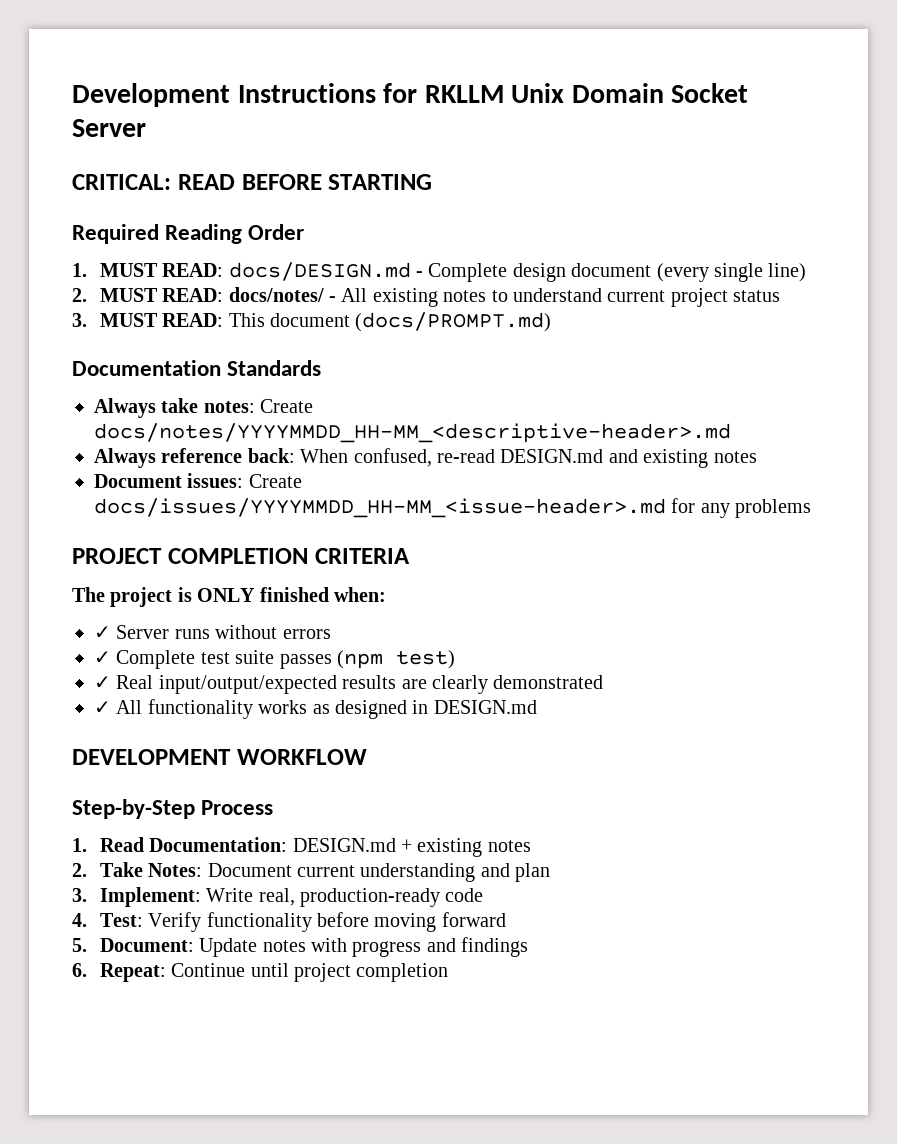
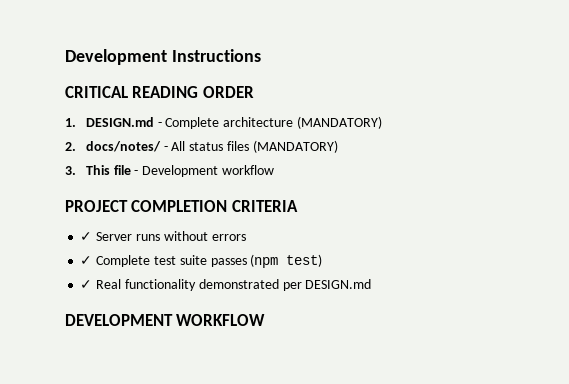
- Development Instructions for RKLLM Unix Domain Socket Server
- CRITICAL: READ BEFORE STARTING
- Required Reading Order
- 1. MUST READ: docs/DESIGN.md - Complete design document (every single line)
- 2. MUST READ: docs/notes/ - All existing notes to understand current project status
- 3. MUST READ: This document (docs/PROMPT.md)
- Documentation Standards
- Always take notes: Create docs/notes/YYYYMMDD_HH-MM_<descriptive-header>.md
- Always reference back: When confused, re-read DESIGN.md and existing notes
- Document issues: Create docs/issues/YYYYMMDD_HH-MM_<issue-header>.md for any problems
+ Development Instructions
+ CRITICAL READING ORDER
+ 1. DESIGN.md - Complete architecture (MANDATORY)
+ 2. docs/notes/ - All status files (MANDATORY)
+ 3. This file - Development workflow
  PROJECT COMPLETION CRITERIA
- The project is ONLY finished when:
- ✓ Real input/output/expected results are clearly demonstrated
- ✓ All functionality works as designed in DESIGN.md
+ ✓ Real functionality demonstrated per DESIGN.md
  DEVELOPMENT WORKFLOW
- Step-by-Step Process
- 1. Read Documentation: DESIGN.md + existing notes
- 2. Take Notes: Document current understanding and plan
- 3. Implement: Write real, production-ready code
- 4. Test: Verify functionality before moving forward
- 5. Document: Update notes with progress and findings
- 6. Repeat: Continue until project completion

